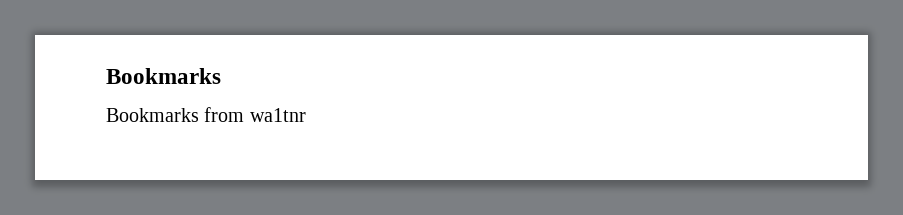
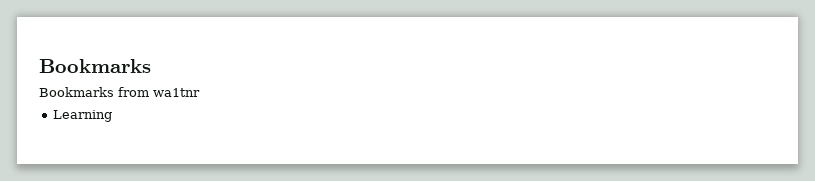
+ Learning

